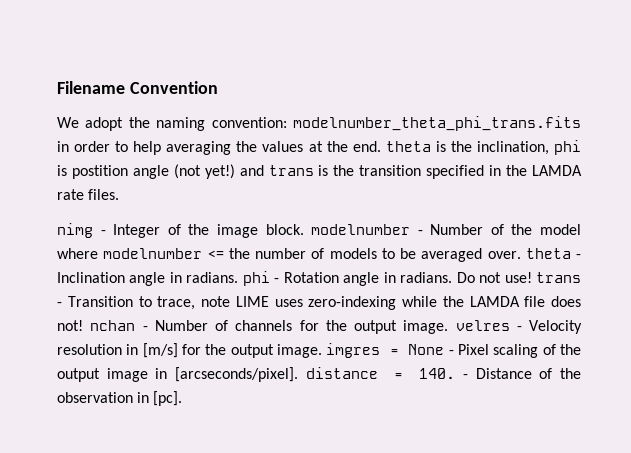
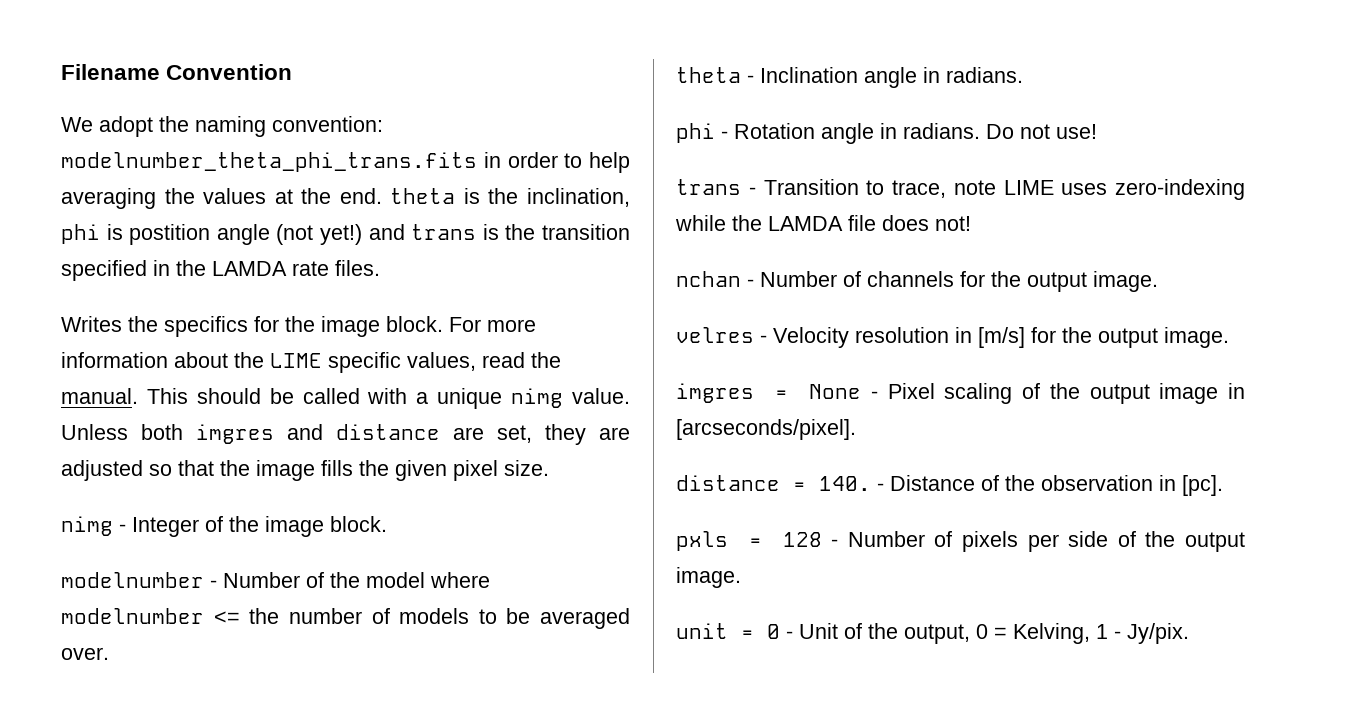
+ Writes the specifics for the image block. For more information about the LIME specific values, read the manual. This should be called with a unique nimg value. Unless both imgres and distance are set, they are adjusted so that the image fills the given pixel size.
- nimg - Integer of the image block. modelnumber - Number of the model where modelnumber <= the number of models to be averaged over. theta - Inclination angle in radians. phi - Rotation angle in radians.
+ nimg - Integer of the image block.
+ modelnumber - Number of the model where modelnumber <= the number of models to be averaged over.
+ theta - Inclination angle in radians.
+ phi - Rotation angle in radians.
- Do not use! trans - Transition to trace, note LIME uses zero-indexing while the LAMDA file does not! nchan - Number of channels for the output image. velres - Velocity resolution in [m/s] for the output image. imgres = None - Pixel scaling of the output image in [arcseconds/pixel]. distance = 140. - Distance of the observation in [pc].
+ Do not use!
+ trans - Transition to trace, note LIME uses zero-indexing while the LAMDA file does not!
+ nchan - Number of channels for the output image.
+ velres - Velocity resolution in [m/s] for the output image.
+ imgres = None - Pixel scaling of the output image in [arcseconds/pixel].
+ distance = 140. - Distance of the observation in [pc].
+ pxls = 128 - Number of pixels per side of the output image.
+ unit = 0 - Unit of the output, 0 = Kelving, 1 - Jy/pix.

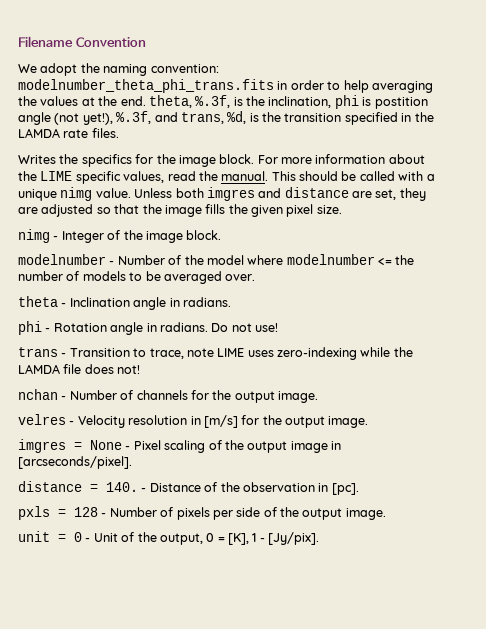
- We adopt the naming convention: modelnumber_theta_phi_trans.fits in order to help averaging the values at the end. theta is the inclination, phi is postition angle (not yet!) and trans is the transition specified in the LAMDA rate files.
+ We adopt the naming convention: modelnumber_theta_phi_trans.fits in order to help averaging the values at the end. theta, %.3f, is the inclination, phi is postition angle (not yet!), %.3f, and trans, %d, is the transition specified in the LAMDA rate files.
- unit = 0 - Unit of the output, 0 = Kelving, 1 - Jy/pix.
+ unit = 0 - Unit of the output, 0 = [K], 1 - [Jy/pix].

